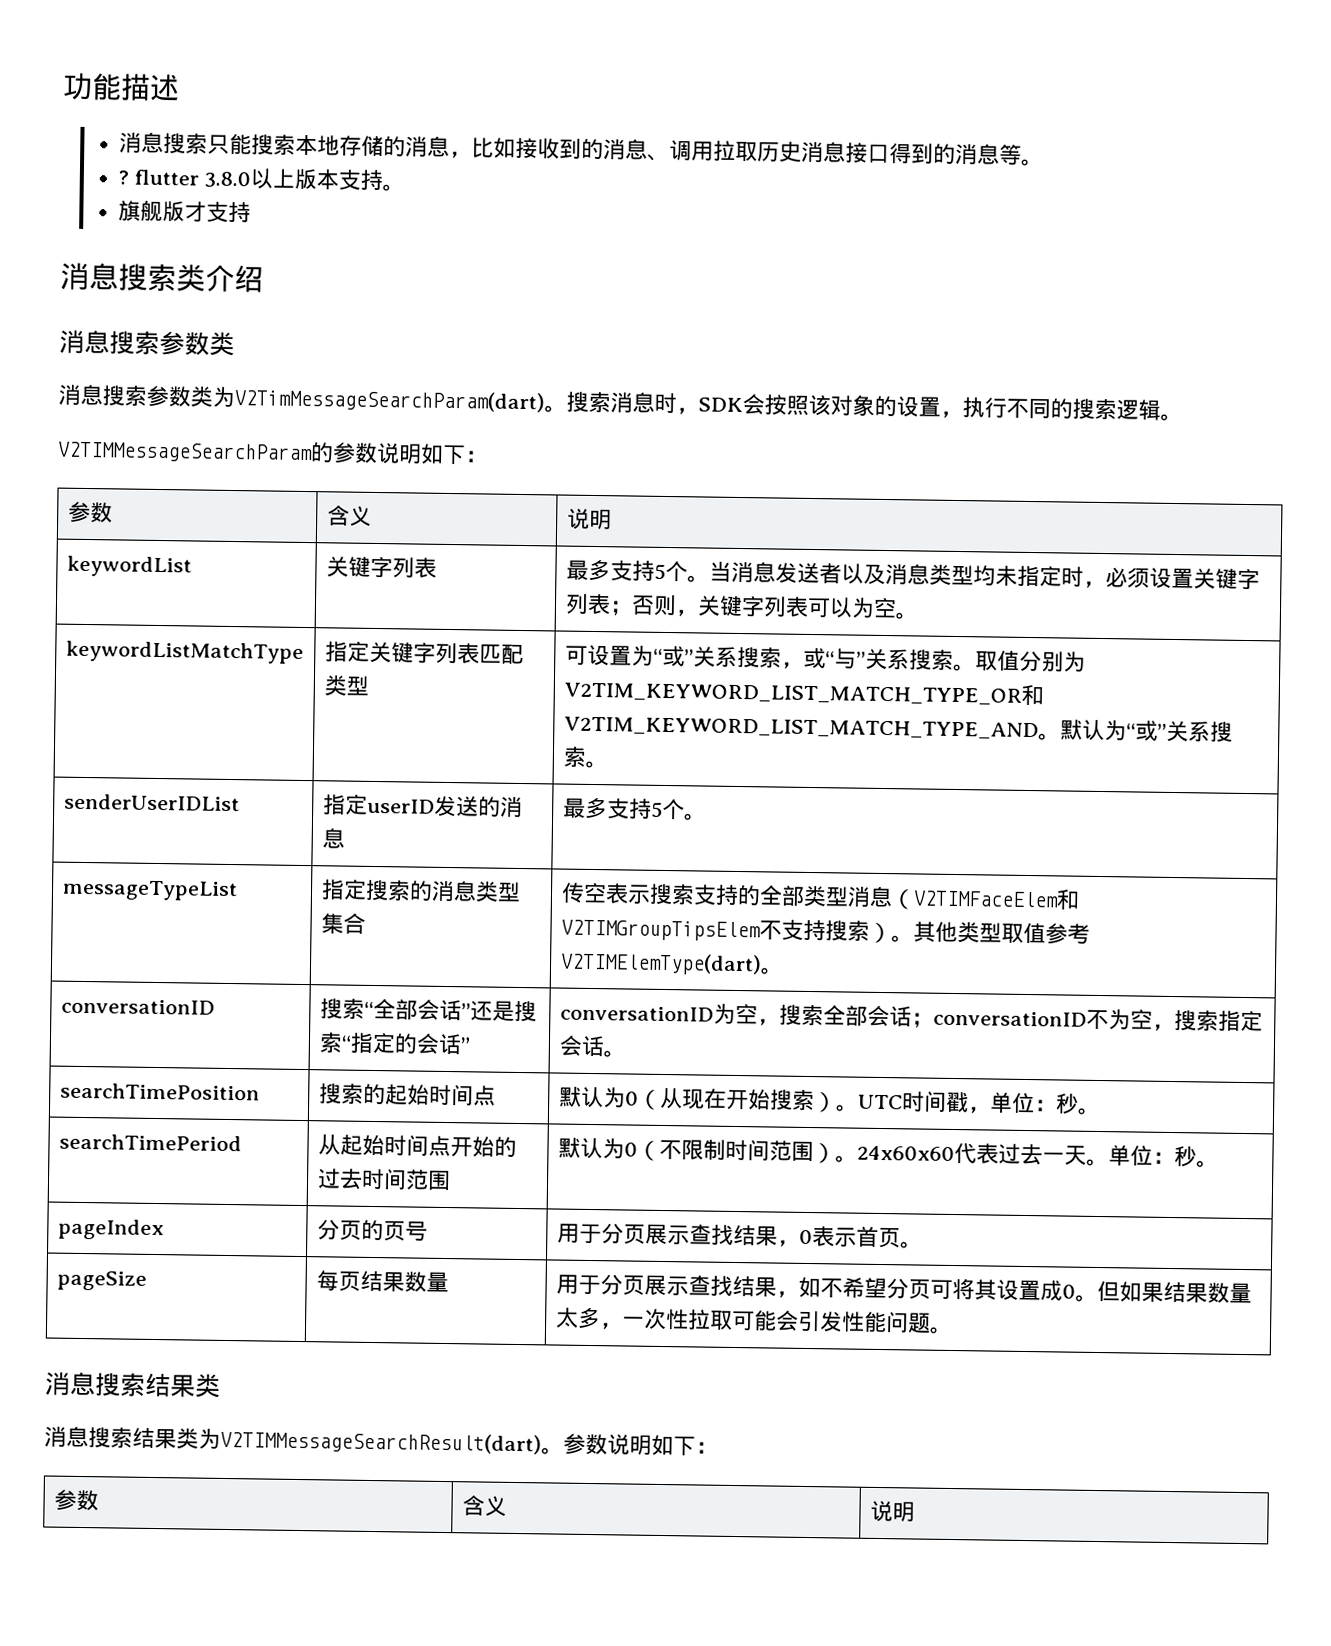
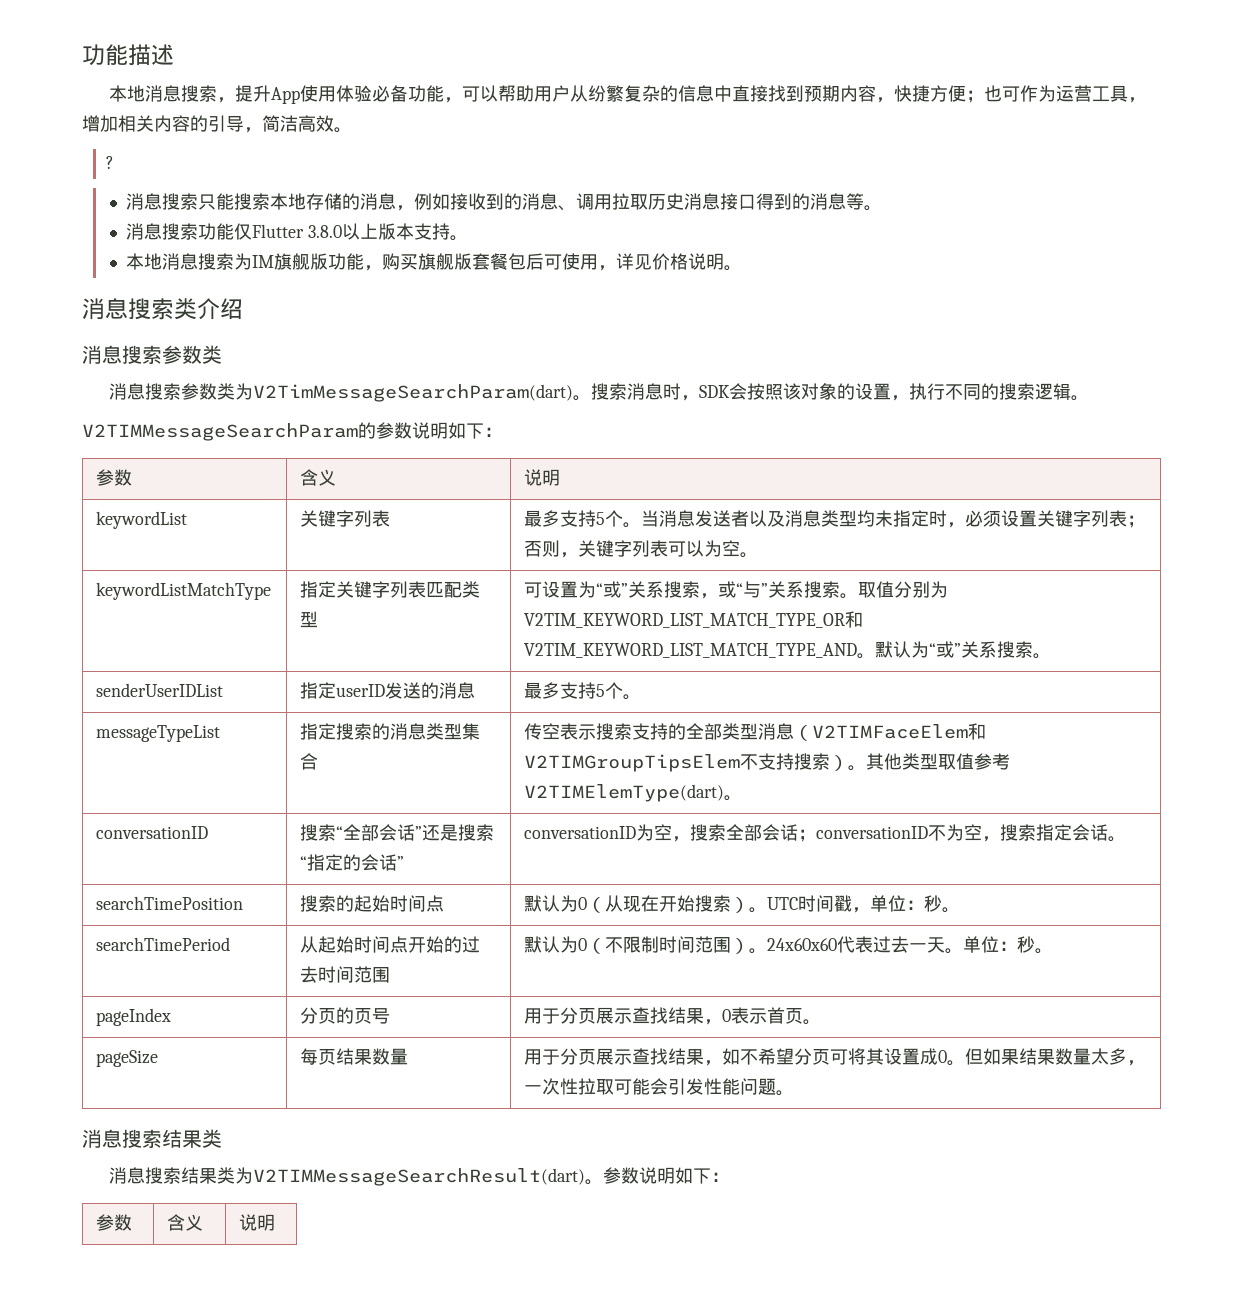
+ 本地消息搜索，提升App使用体验必备功能，可以帮助用户从纷繁复杂的信息中直接找到预期内容，快捷方便；也可作为运营工具，增加相关内容的引导，简洁高效。
+ ?
- 消息搜索只能搜索本地存储的消息，比如接收到的消息、调用拉取历史消息接口得到的消息等。
+ 消息搜索只能搜索本地存储的消息，例如接收到的消息、调用拉取历史消息接口得到的消息等。
- ? flutter 3.8.0以上版本支持。
+ 消息搜索功能仅Flutter 3.8.0以上版本支持。
- 旗舰版才支持
+ 本地消息搜索为IM旗舰版功能，购买旗舰版套餐包后可使用，详见价格说明。

